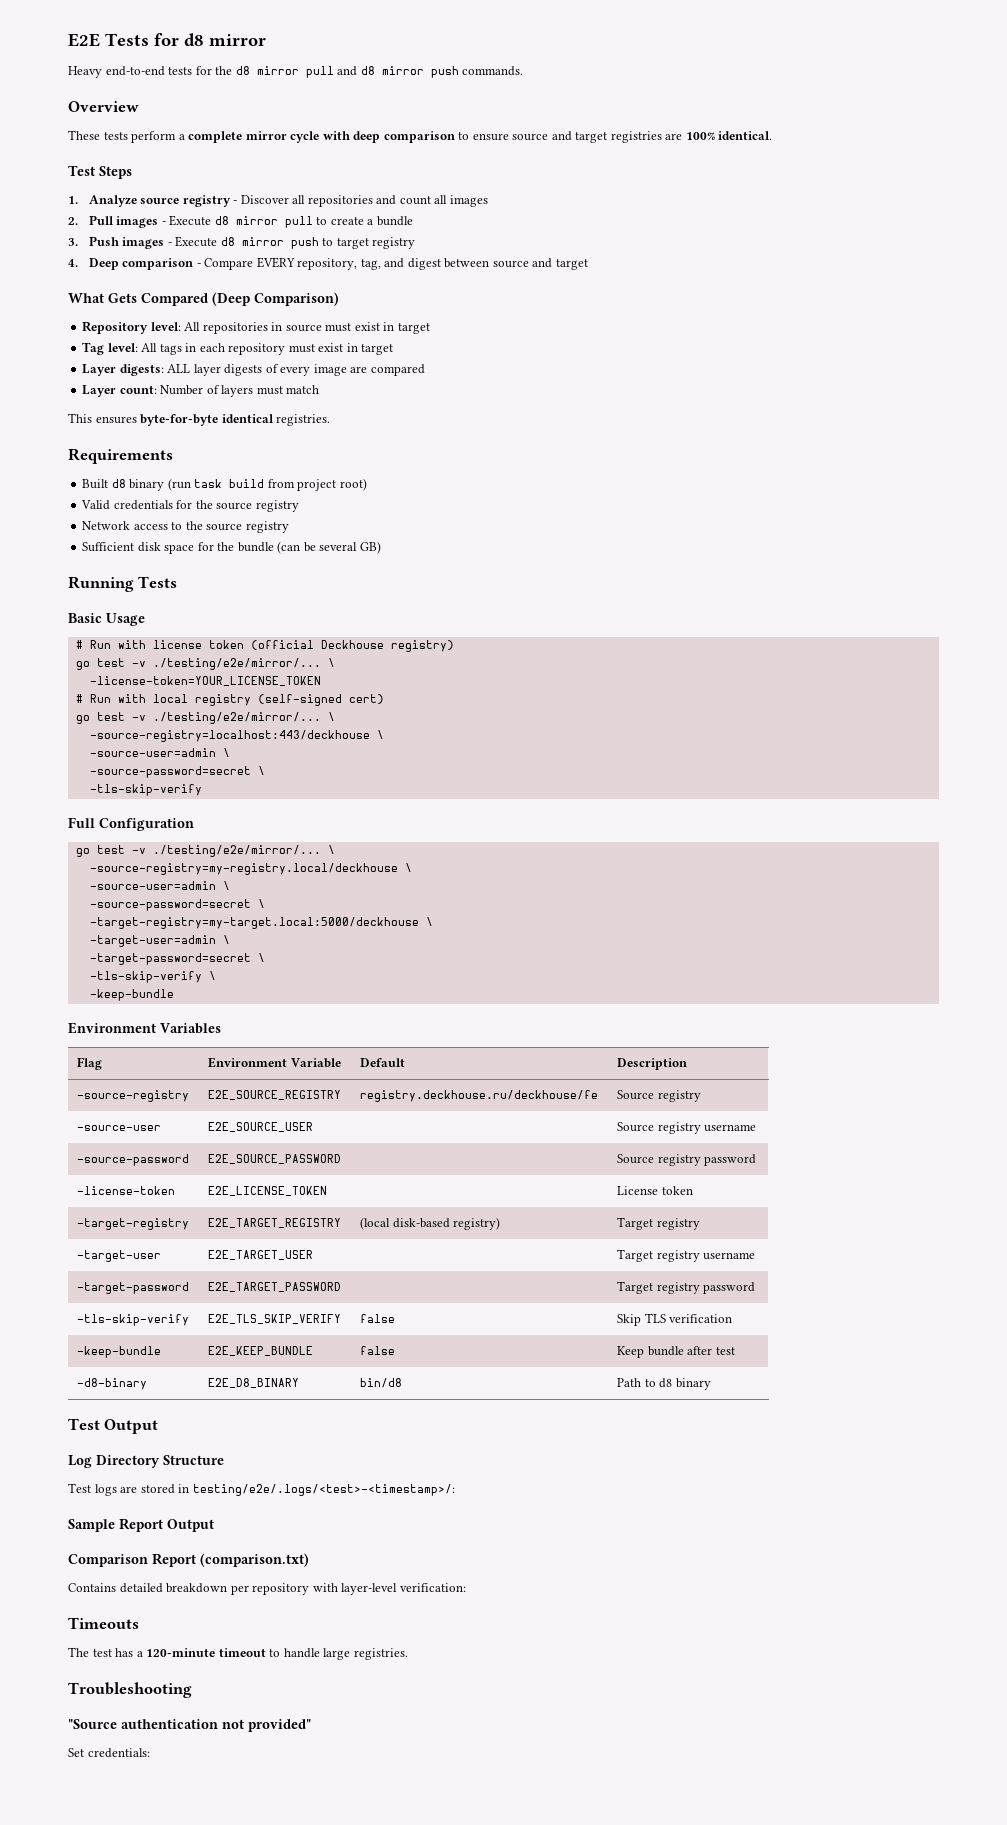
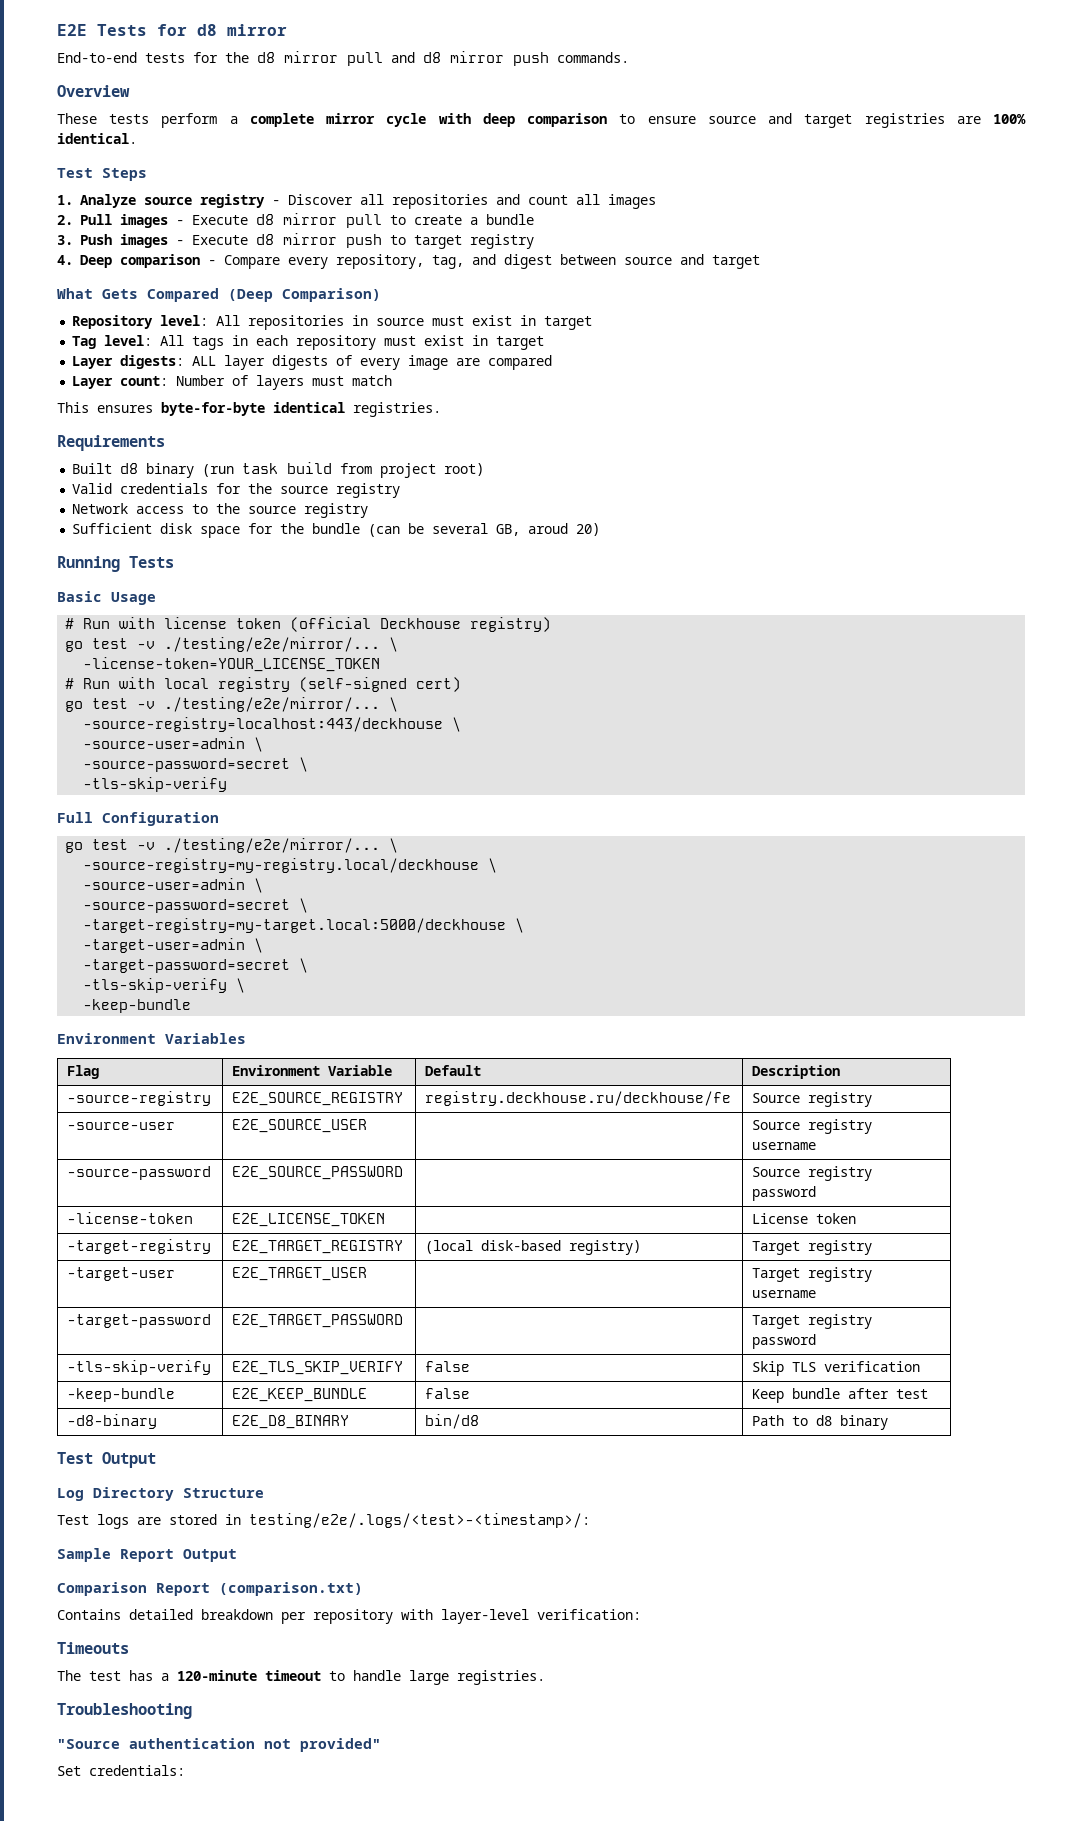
- Heavy end-to-end tests for the d8 mirror pull and d8 mirror push commands.
+ End-to-end tests for the d8 mirror pull and d8 mirror push commands.
- 4. Deep comparison - Compare EVERY repository, tag, and digest between source and target
+ 4. Deep comparison - Compare every repository, tag, and digest between source and target
- Sufficient disk space for the bundle (can be several GB)
+ Sufficient disk space for the bundle (can be several GB, aroud 20)

